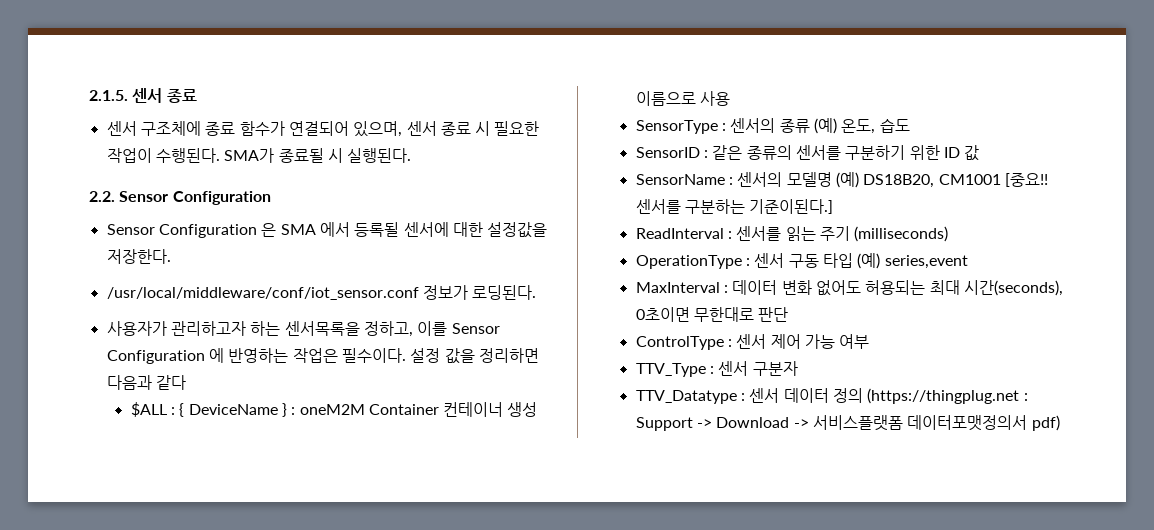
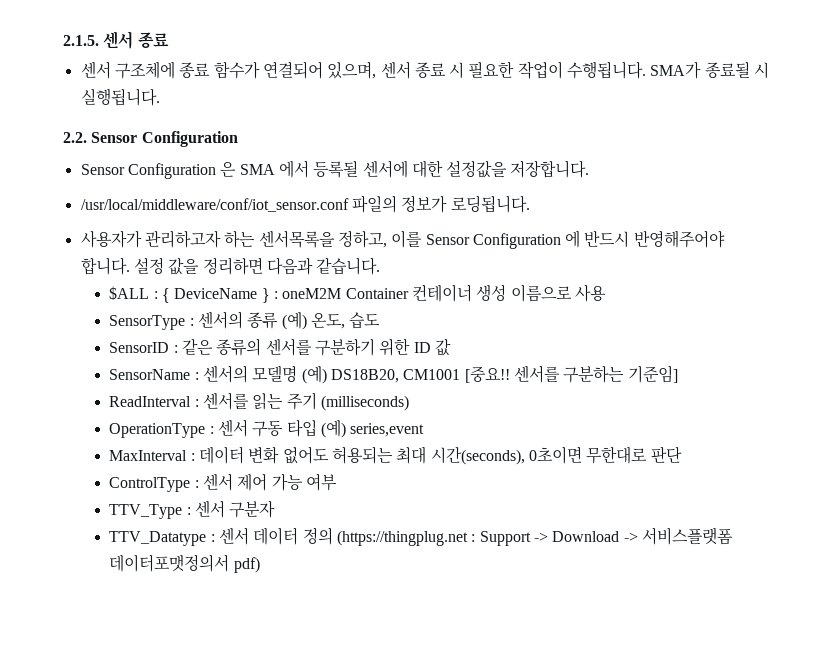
- 센서 구조체에 종료 함수가 연결되어 있으며, 센서 종료 시 필요한 작업이 수행된다.
+ 센서 구조체에 종료 함수가 연결되어 있으며, 센서 종료 시 필요한 작업이 수행됩니다.
- SMA가 종료될 시 실행된다.
+ SMA가 종료될 시 실행됩니다.
- Sensor Configuration 은 SMA 에서 등록될 센서에 대한 설정값을 저장한다.
+ Sensor Configuration 은 SMA 에서 등록될 센서에 대한 설정값을 저장합니다.
- /usr/local/middleware/conf/iot_sensor.conf 정보가 로딩된다.
+ /usr/local/middleware/conf/iot_sensor.conf 파일의 정보가 로딩됩니다.
- 사용자가 관리하고자 하는 센서목록을 정하고, 이를 Sensor Configuration 에 반영하는 작업은 필수이다.
+ 사용자가 관리하고자 하는 센서목록을 정하고, 이를 Sensor Configuration 에 반드시 반영해주어야 합니다.
- 설정 값을 정리하면 다음과 같다
+ 설정 값을 정리하면 다음과 같습니다.
- 센서를 구분하는 기준이된다.]
+ 센서를 구분하는 기준임]

